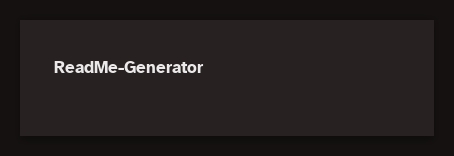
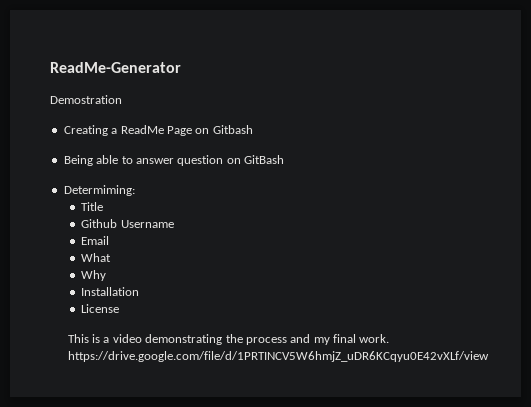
+ Demostration
+ Creating a ReadMe Page on Gitbash
+ Being able to answer question on GitBash
+ Determiming:
+ Title
+ Github Username
+ Email
+ What
+ Why
+ Installation
+ License
+ This is a video demonstrating the process and my final work. https://drive.google.com/file/d/1PRTINCV5W6hmjZ_uDR6KCqyu0E42vXLf/view

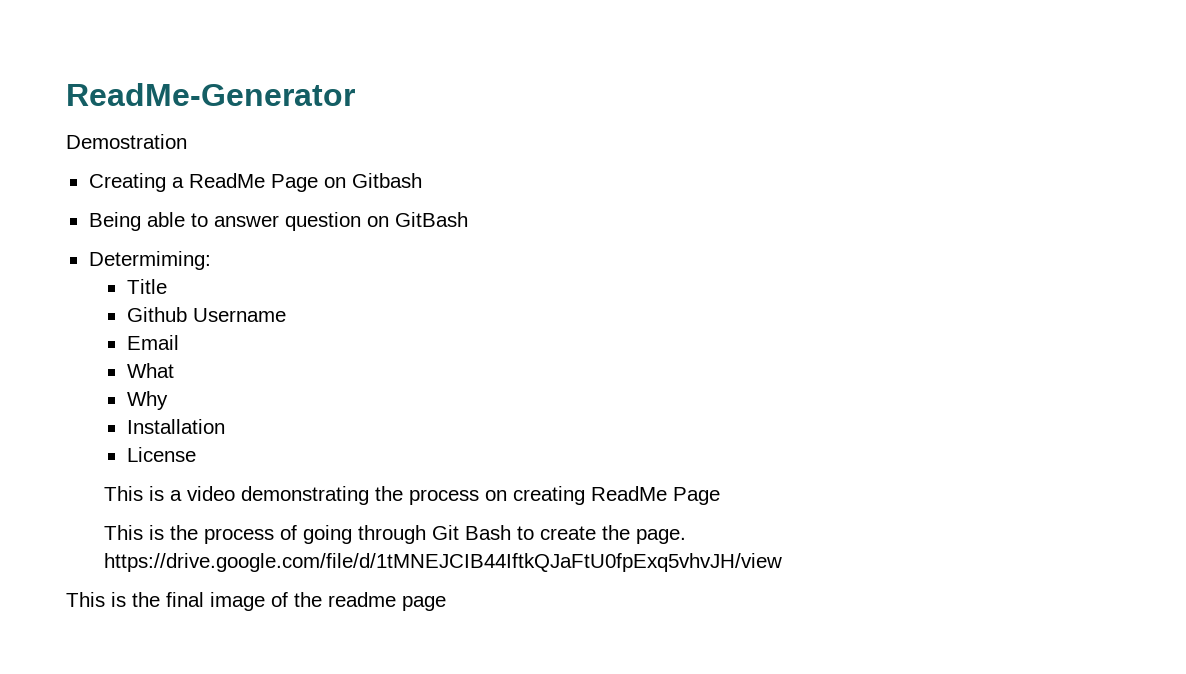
- This is a video demonstrating the process and my final work. https://drive.google.com/file/d/1PRTINCV5W6hmjZ_uDR6KCqyu0E42vXLf/view
+ This is a video demonstrating the process on creating ReadMe Page
+ This is the process of going through Git Bash to create the page. https://drive.google.com/file/d/1tMNEJCIB44IftkQJaFtU0fpExq5vhvJH/view
+ This is the final image of the readme page

